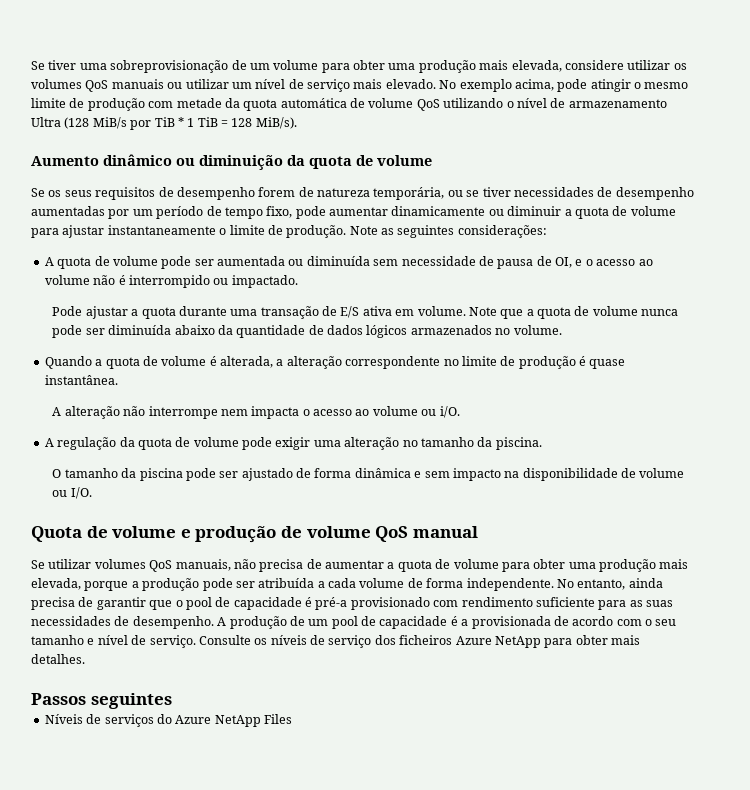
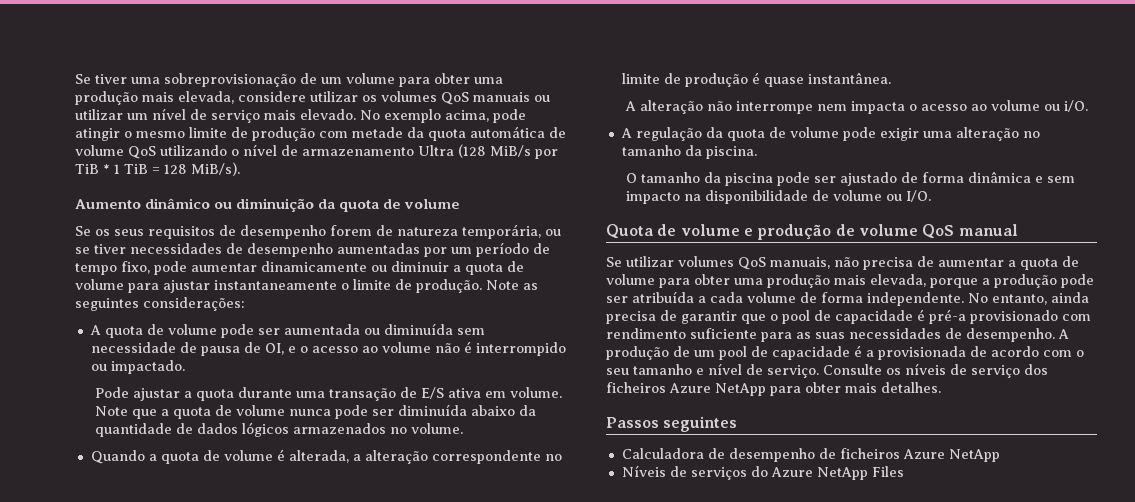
+ Calculadora de desempenho de ficheiros Azure NetApp

